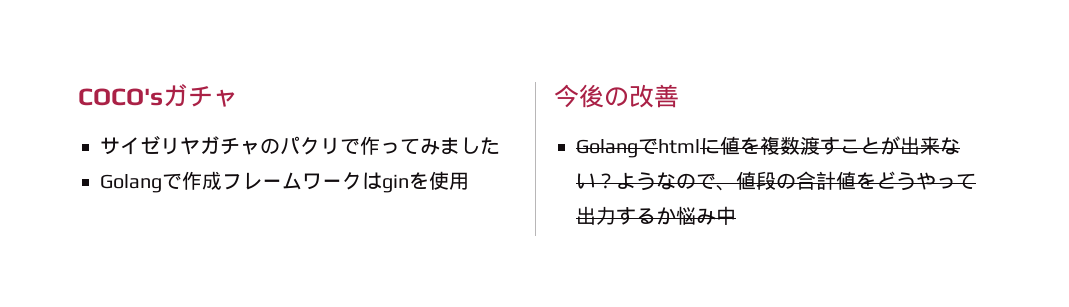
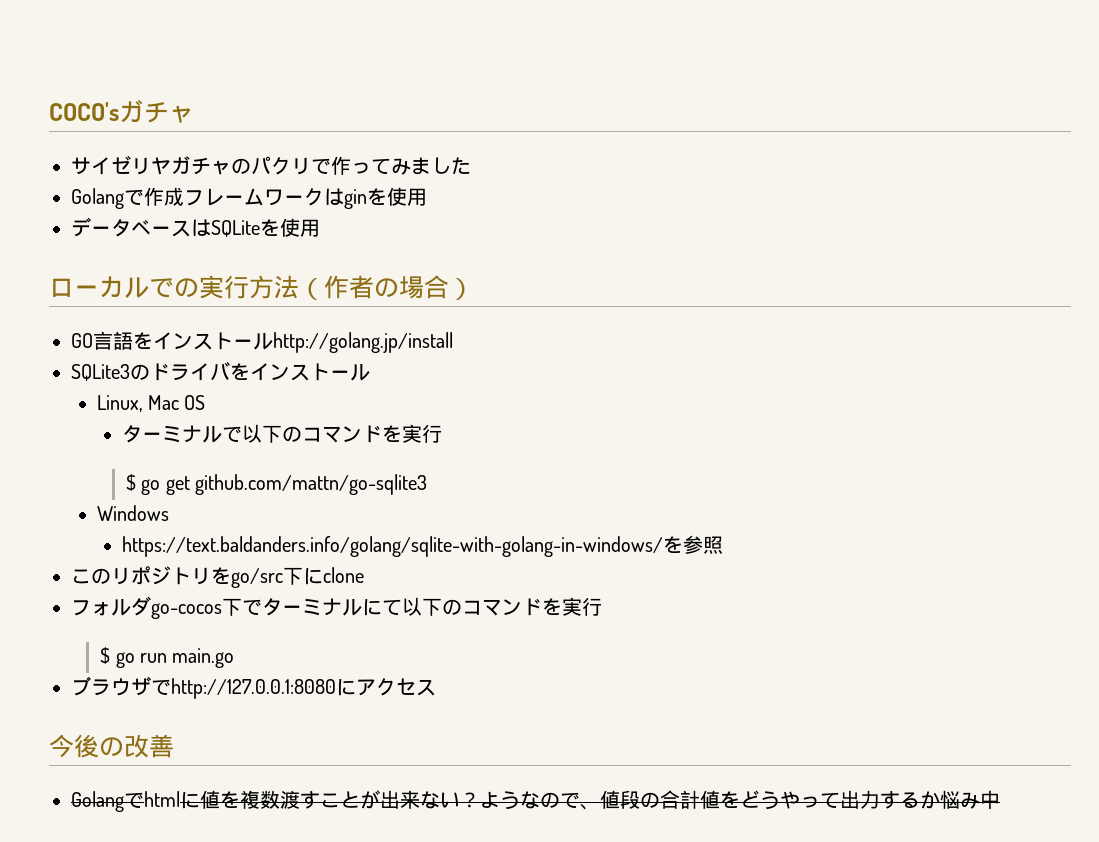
+ データベースはSQLiteを使用
+ ローカルでの実行方法（作者の場合）
+ GO言語をインストールhttp://golang.jp/install
+ SQLite3のドライバをインストール
+ Linux, Mac OS
+ ターミナルで以下のコマンドを実行
+ $ go get github.com/mattn/go-sqlite3
+ Windows
+ https://text.baldanders.info/golang/sqlite-with-golang-in-windows/を参照
+ このリポジトリをgo/src下にclone
+ フォルダgo-cocos下でターミナルにて以下のコマンドを実行
+ $ go run main.go
+ ブラウザでhttp://127.0.0.1:8080にアクセス

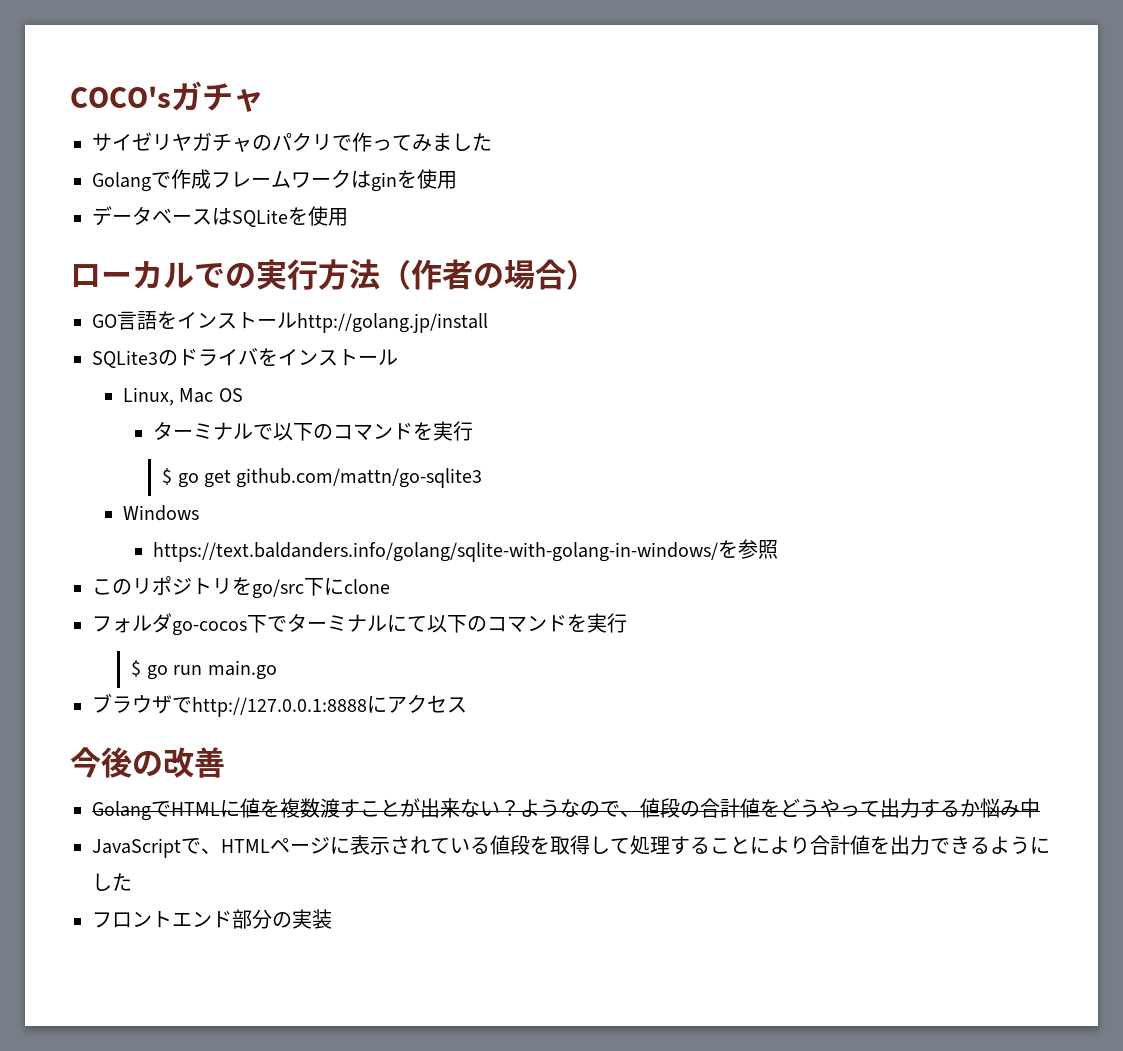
- ブラウザでhttp://127.0.0.1:8080にアクセス
+ ブラウザでhttp://127.0.0.1:8888にアクセス
- Golangでhtmlに値を複数渡すことが出来ない？
+ GolangでHTMLに値を複数渡すことが出来ない？
+ JavaScriptで、HTMLページに表示されている値段を取得して処理することにより合計値を出力できるようにした
+ フロントエンド部分の実装

